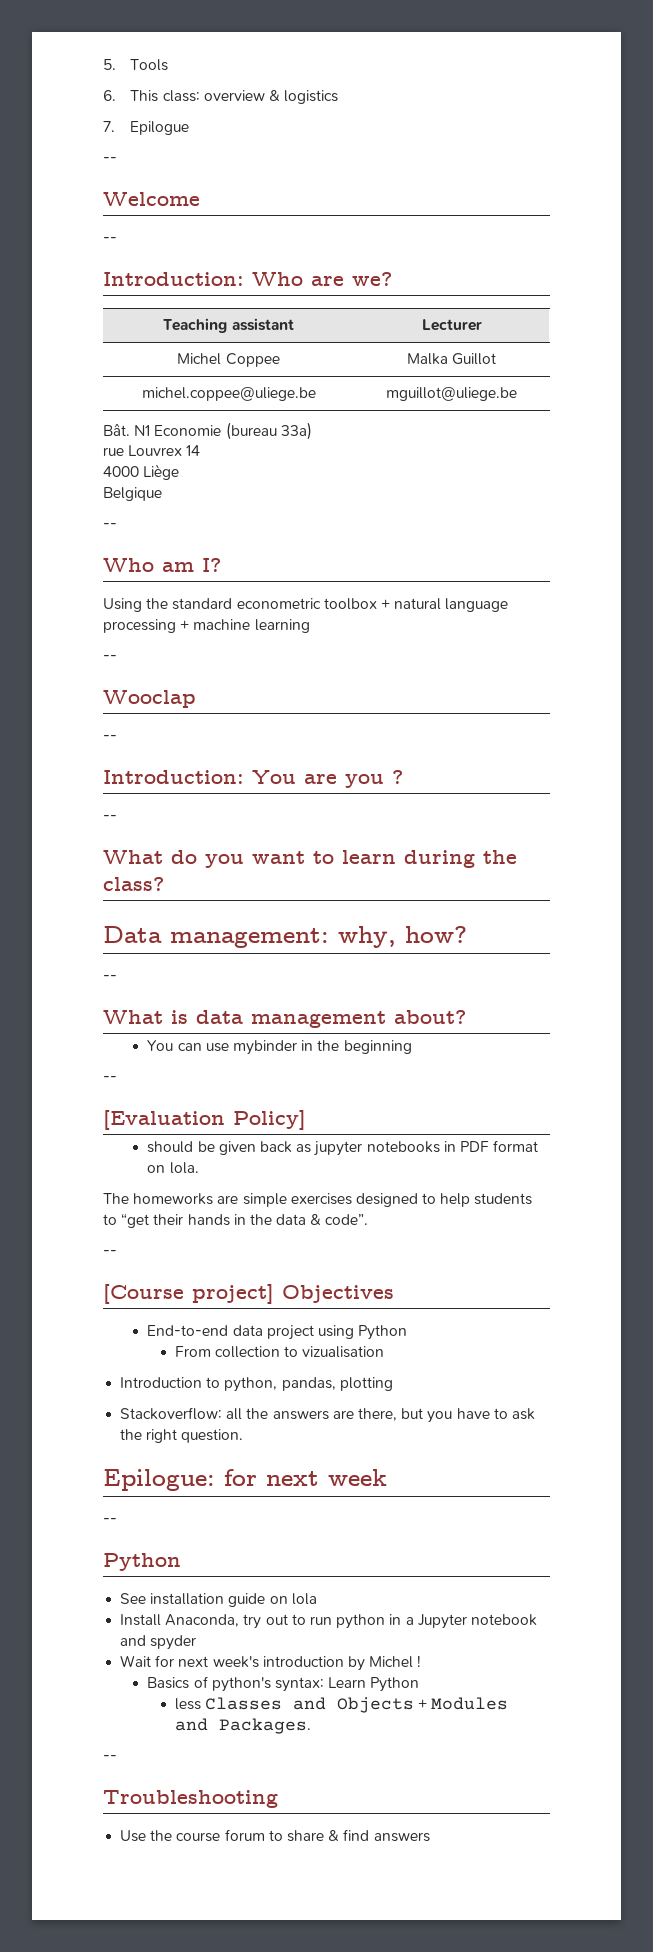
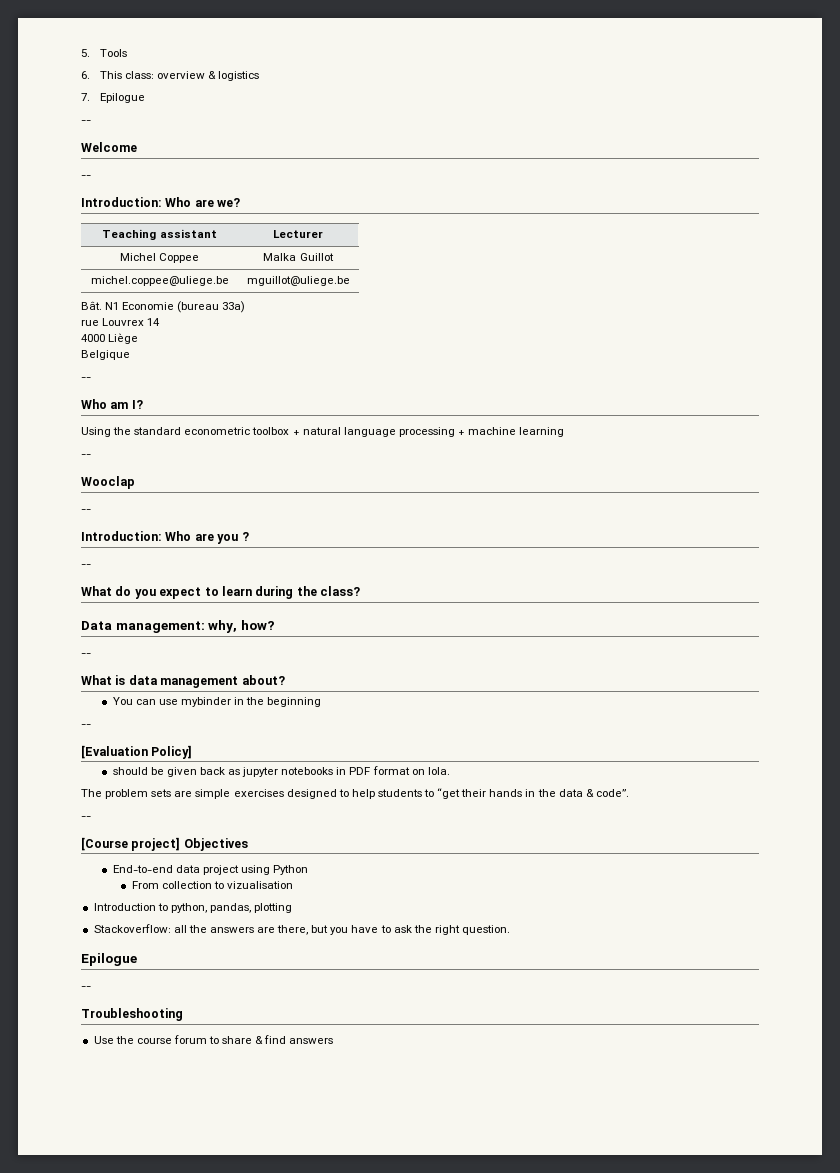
- Introduction: You are you ?
+ Introduction: Who are you ?
- What do you want to learn during the class?
+ What do you expect to learn during the class?
- The homeworks are simple exercises designed to help students to “get their hands in the data & code”.
+ The problem sets are simple exercises designed to help students to “get their hands in the data & code”.
  Stackoverflow: all the answers are there, but you have to ask the right question.
- Epilogue: for next week
- --
- Python
- See installation guide on lola
- Install Anaconda, try out to run python in a Jupyter notebook and spyder
- Wait for next week's introduction by Michel !
- Basics of python's syntax: Learn Python
- less Classes and Objects + Modules and Packages.
+ Epilogue

